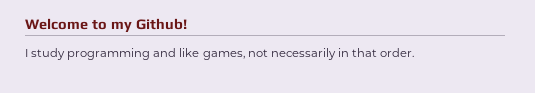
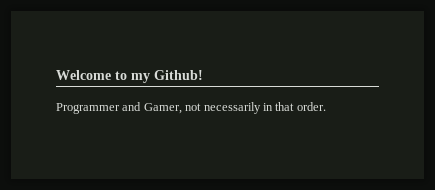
- I study programming and like games, not necessarily in that order.
+ Programmer and Gamer, not necessarily in that order.

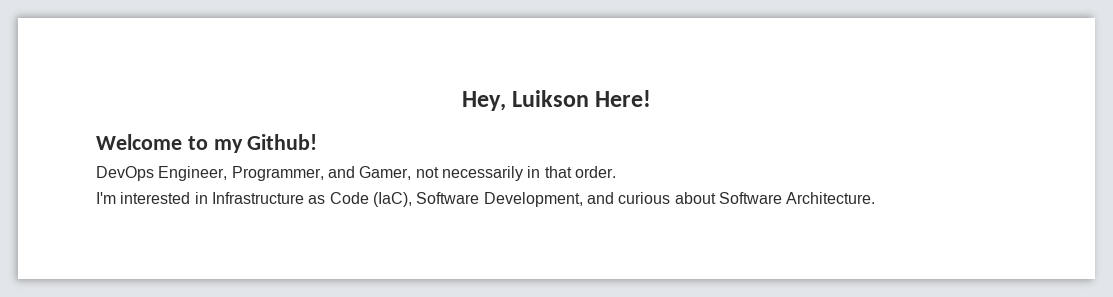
+ Hey, Luikson Here!
- Programmer and Gamer, not necessarily in that order.
+ DevOps Engineer, Programmer, and Gamer, not necessarily in that order.
+ I'm interested in Infrastructure as Code (IaC), Software Development, and curious about Software Architecture.

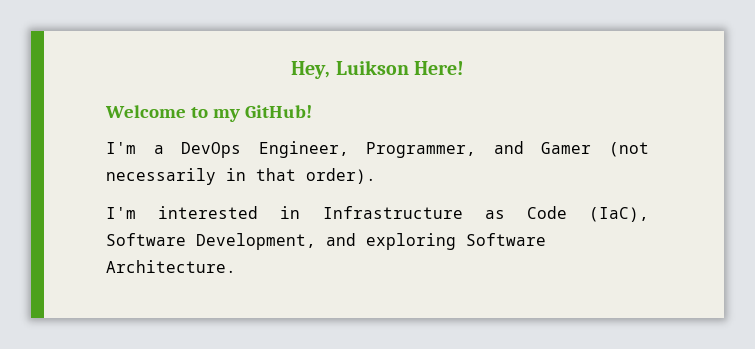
- Welcome to my Github!
- DevOps Engineer, Programmer, and Gamer, not necessarily in that order.
+ Welcome to my GitHub!
+ I'm a DevOps Engineer, Programmer, and Gamer (not necessarily in that order).
- I'm interested in Infrastructure as Code (IaC), Software Development, and curious about Software Architecture.
+ I'm interested in Infrastructure as Code (IaC), Software Development, and exploring Software Architecture.

